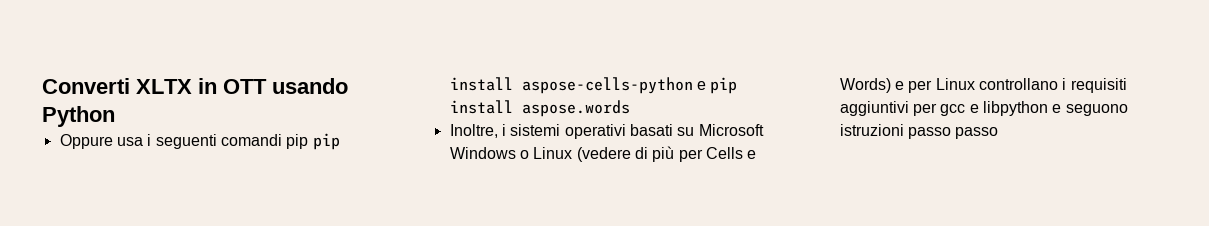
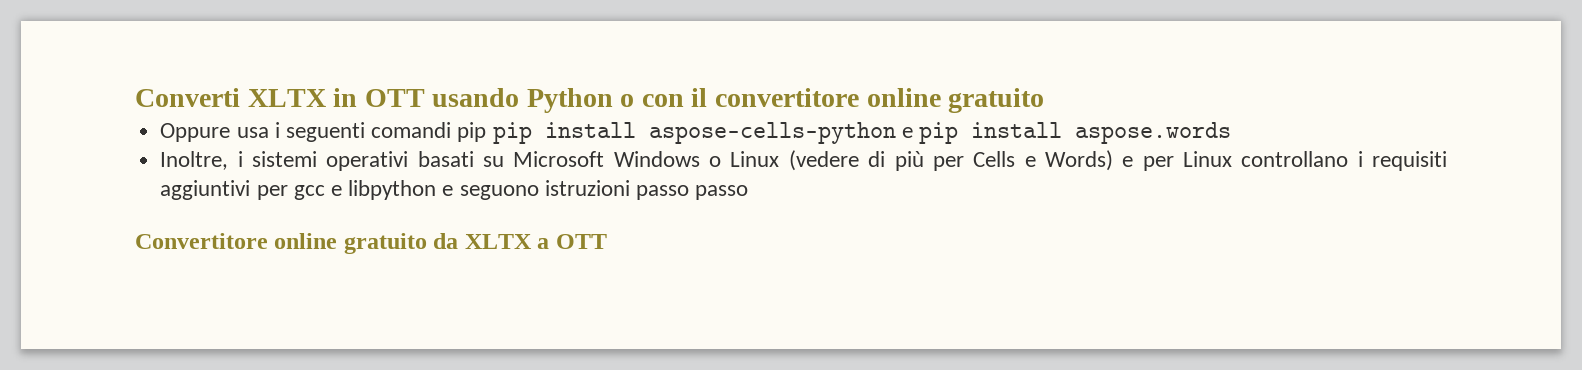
- Converti XLTX in OTT usando Python
+ Converti XLTX in OTT usando Python o con il convertitore online gratuito
+ Convertitore online gratuito da XLTX a OTT

